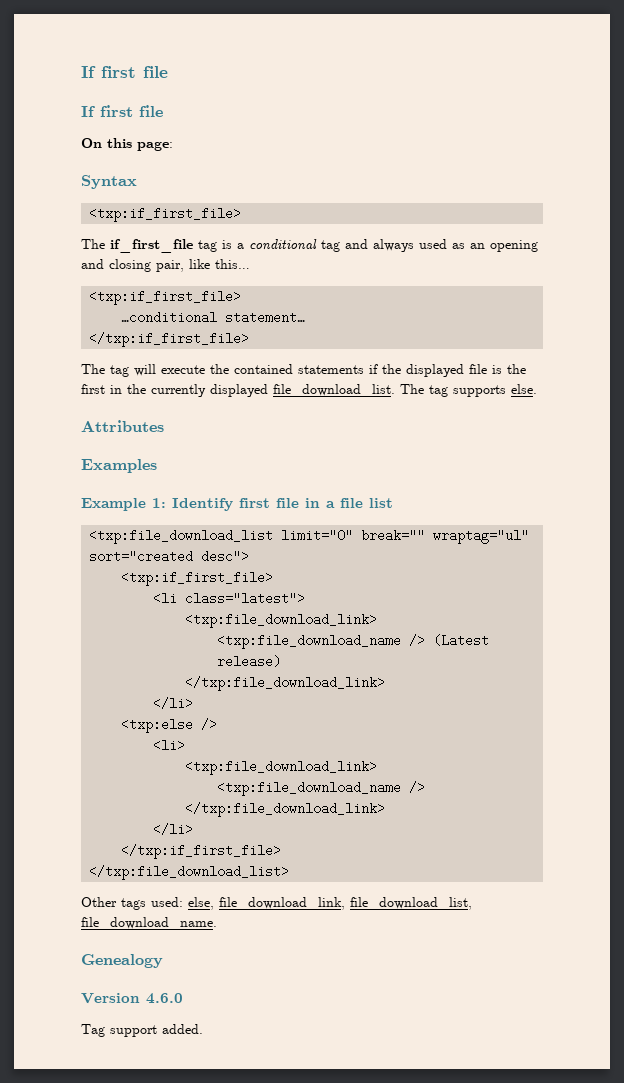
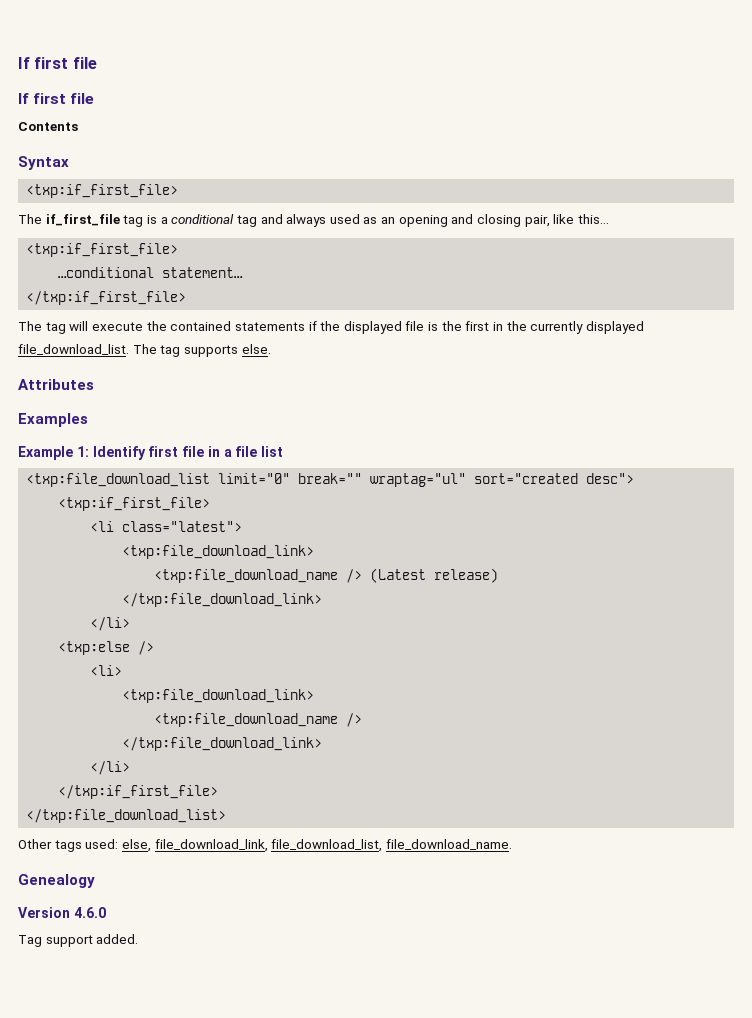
- On this page:
+ Contents

